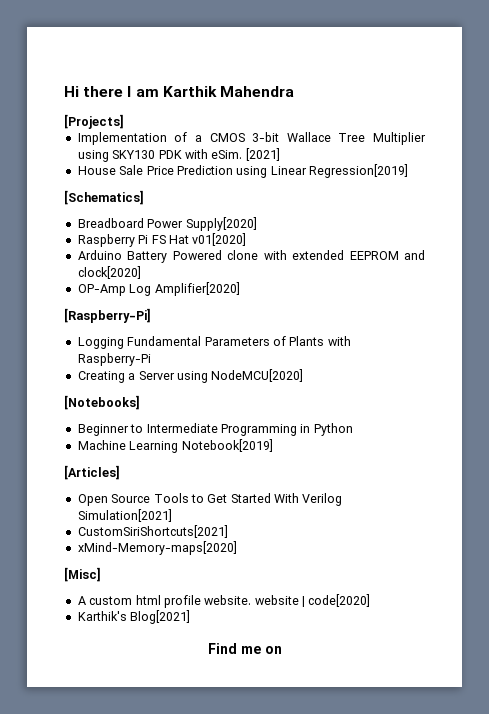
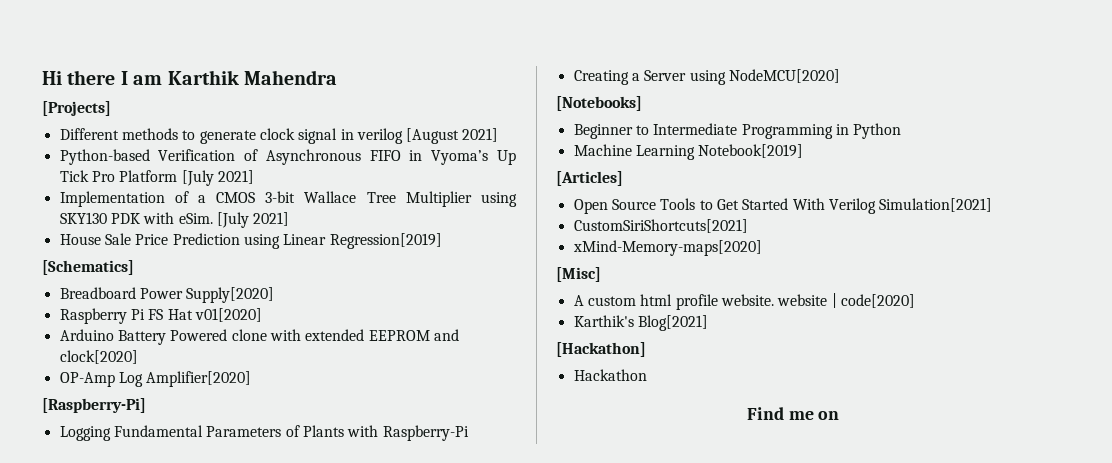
+ Different methods to generate clock signal in verilog [August 2021]
+ Python-based Verification of Asynchronous FIFO in Vyoma’s Up Tick Pro Platform [July 2021]
- Implementation of a CMOS 3-bit Wallace Tree Multiplier using SKY130 PDK with eSim. [2021]
+ Implementation of a CMOS 3-bit Wallace Tree Multiplier using SKY130 PDK with eSim. [July 2021]
+ [Hackathon]
+ Hackathon

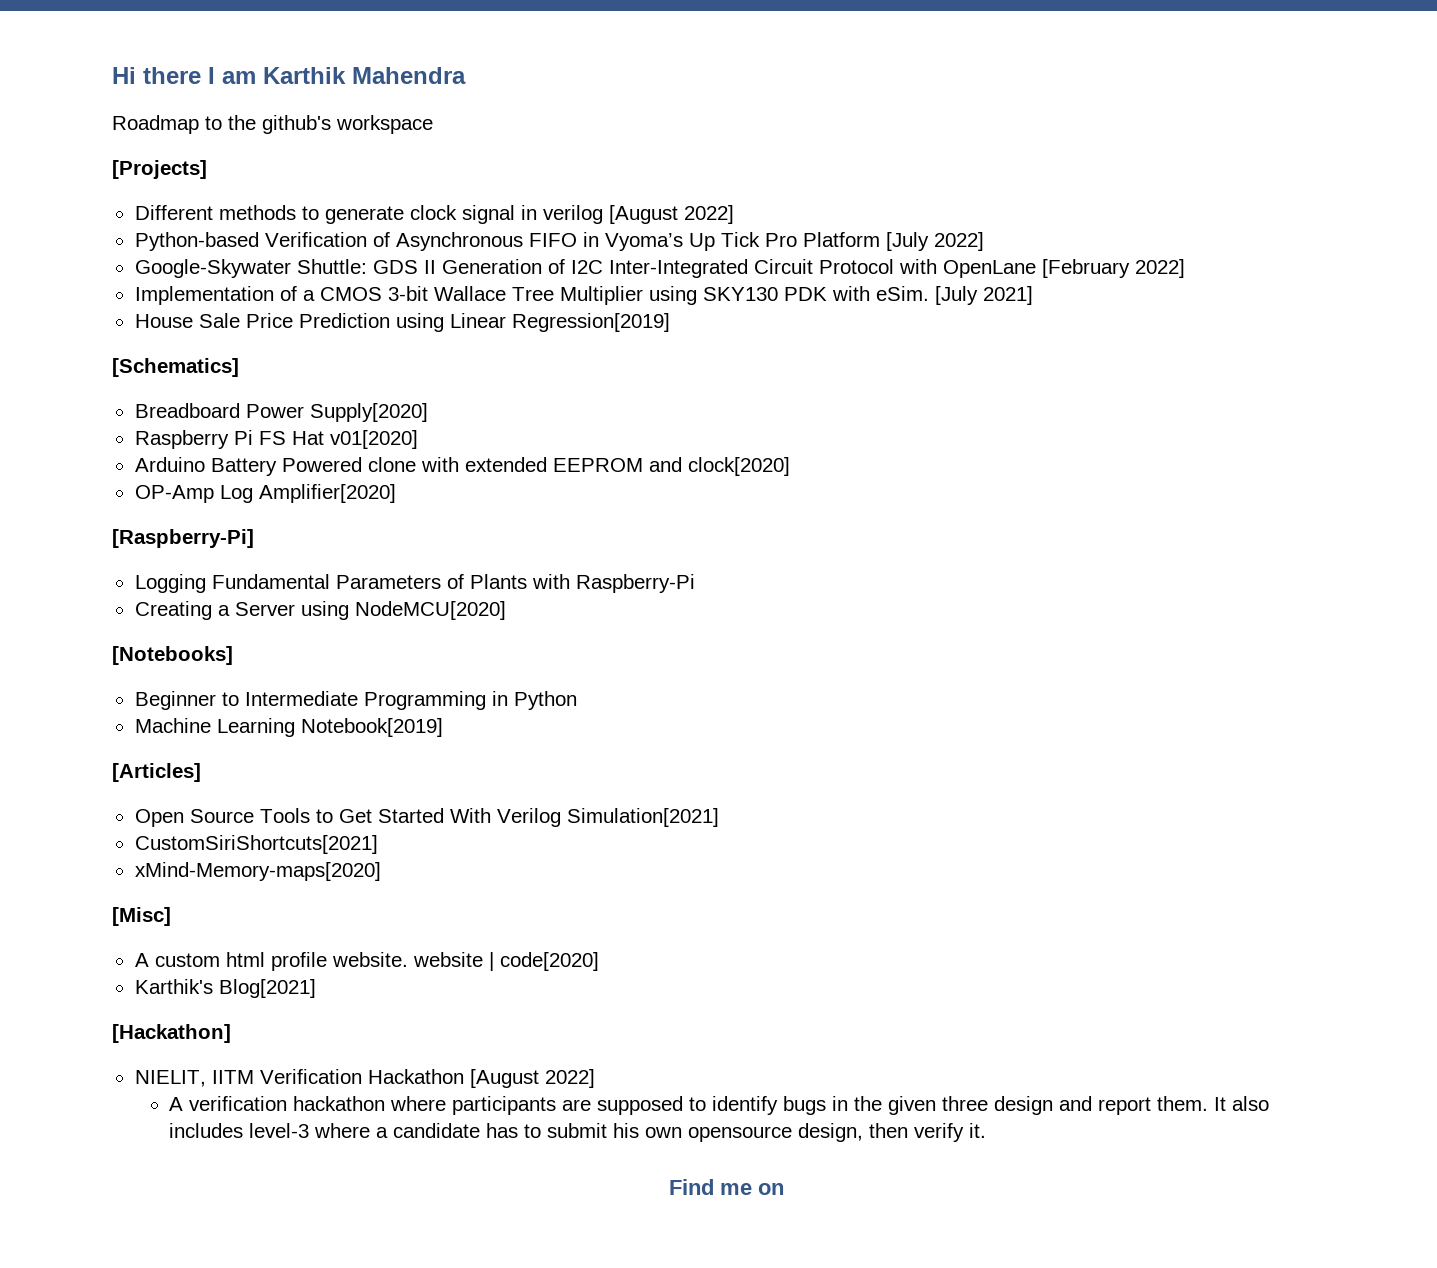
+ Roadmap to the github's workspace
- Different methods to generate clock signal in verilog [August 2021]
+ Different methods to generate clock signal in verilog [August 2022]
- Python-based Verification of Asynchronous FIFO in Vyoma’s Up Tick Pro Platform [July 2021]
+ Python-based Verification of Asynchronous FIFO in Vyoma’s Up Tick Pro Platform [July 2022]
+ Google-Skywater Shuttle: GDS II Generation of I2C Inter-Integrated Circuit Protocol with OpenLane [February 2022]
- Hackathon
+ NIELIT, IITM Verification Hackathon [August 2022]
+ A verification hackathon where participants are supposed to identify bugs in the given three design and report them. It also includes level-3 where a candidate has to submit his own opensource design, then verify it.

